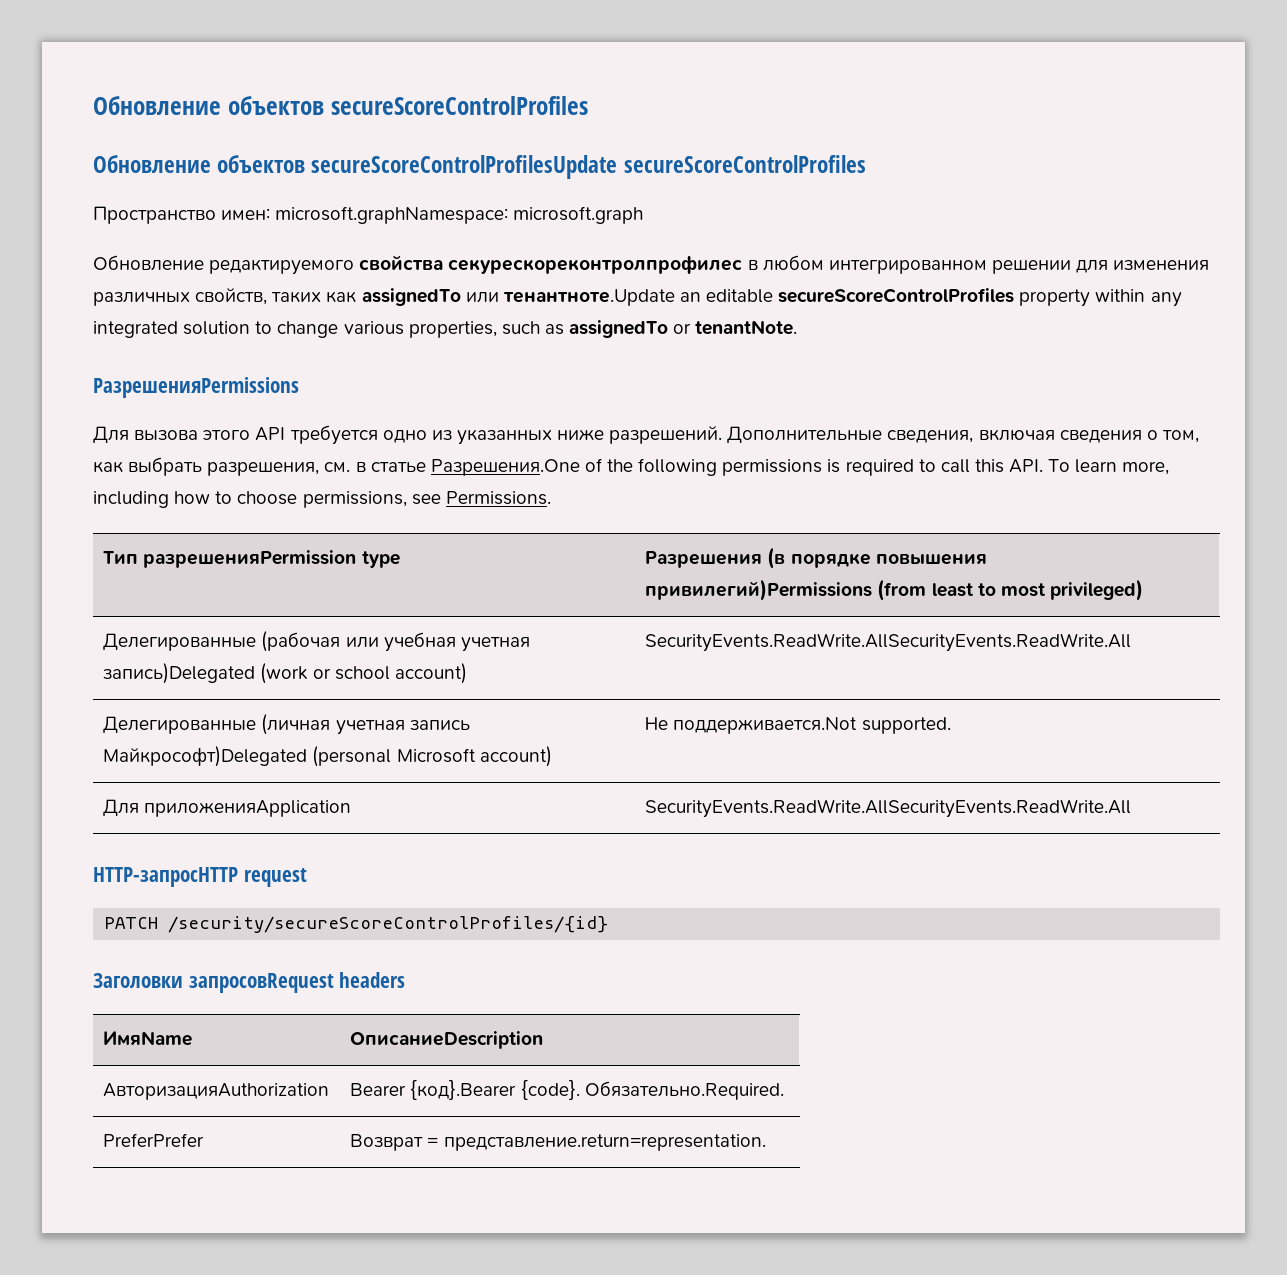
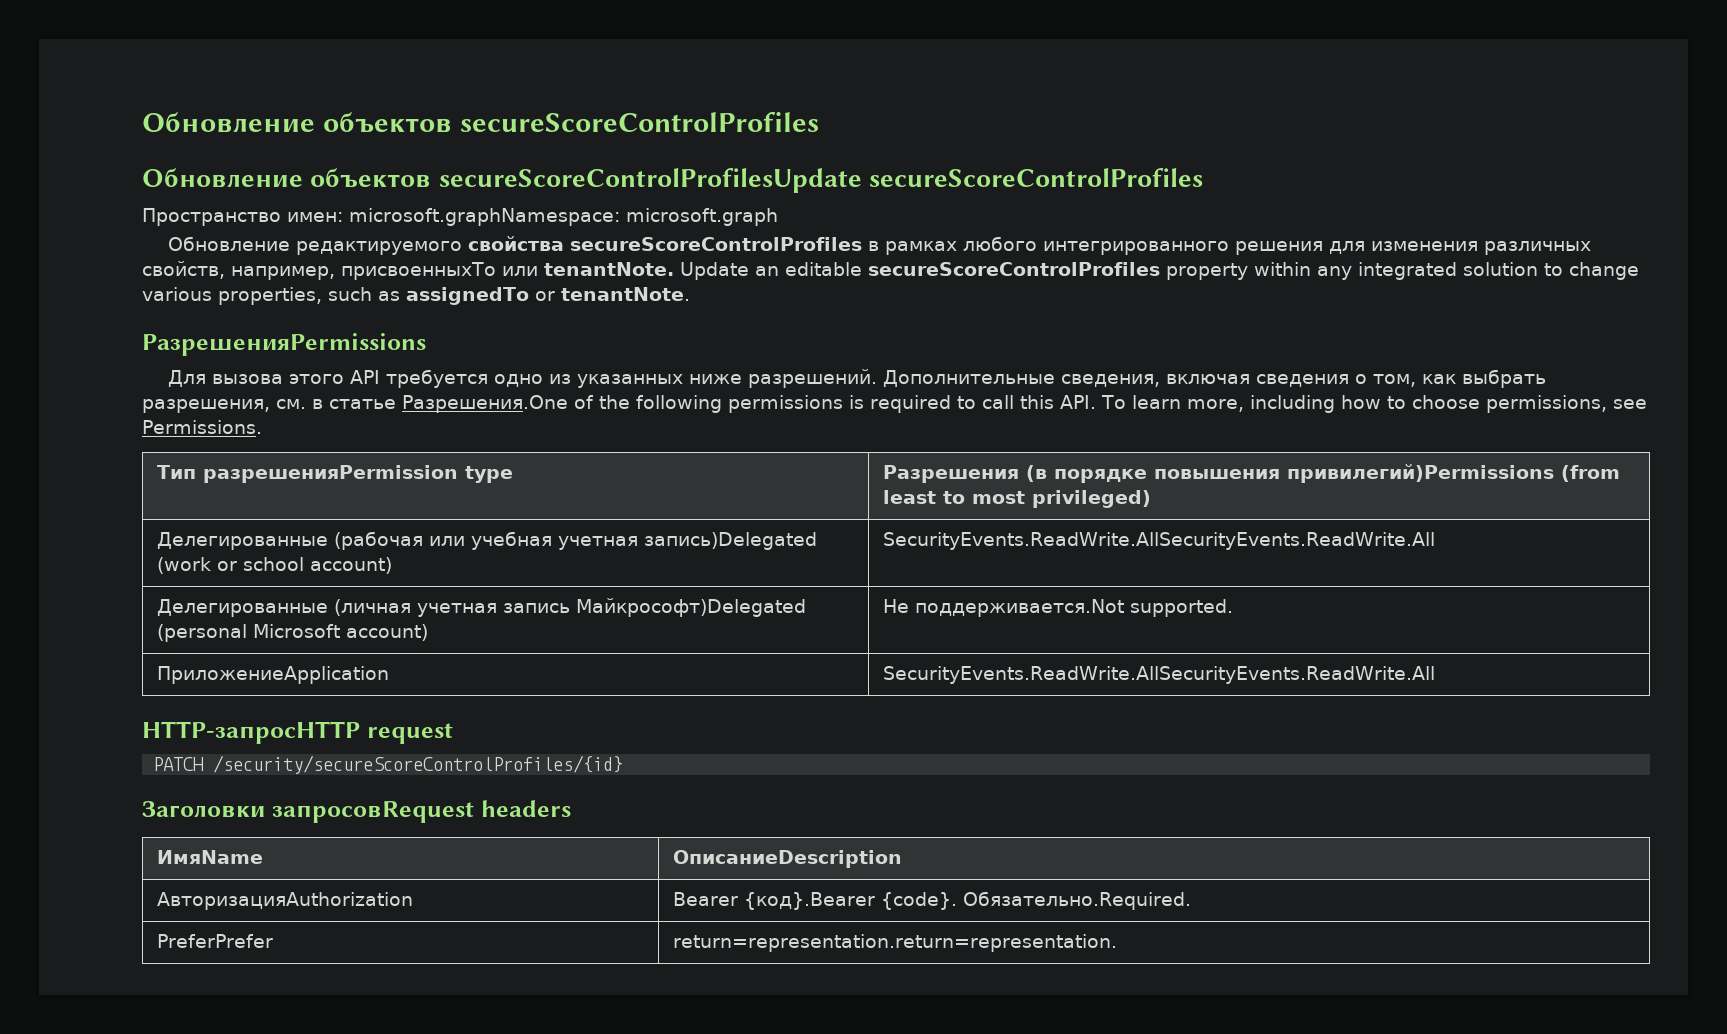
- Обновление редактируемого свойства секурескореконтролпрофилес в любом интегрированном решении для изменения различных свойств, таких как assignedTo или тенантноте.Update an editable secureScoreControlProfiles property within any integrated solution to change various properties, such as assignedTo or tenantNote.
+ Обновление редактируемого свойства secureScoreControlProfiles в рамках любого интегрированного решения для изменения различных свойств, например, присвоенныхTo или tenantNote. Update an editable secureScoreControlProfiles property within any integrated solution to change various properties, such as assignedTo or tenantNote.
- Для приложенияApplication | SecurityEvents.ReadWrite.AllSecurityEvents.ReadWrite.All
+ ПриложениеApplication | SecurityEvents.ReadWrite.AllSecurityEvents.ReadWrite.All
- PreferPrefer | Возврат = представление.return=representation.
+ PreferPrefer | return=representation.return=representation.

